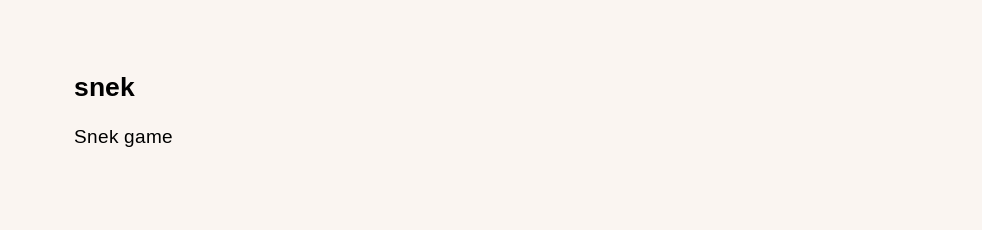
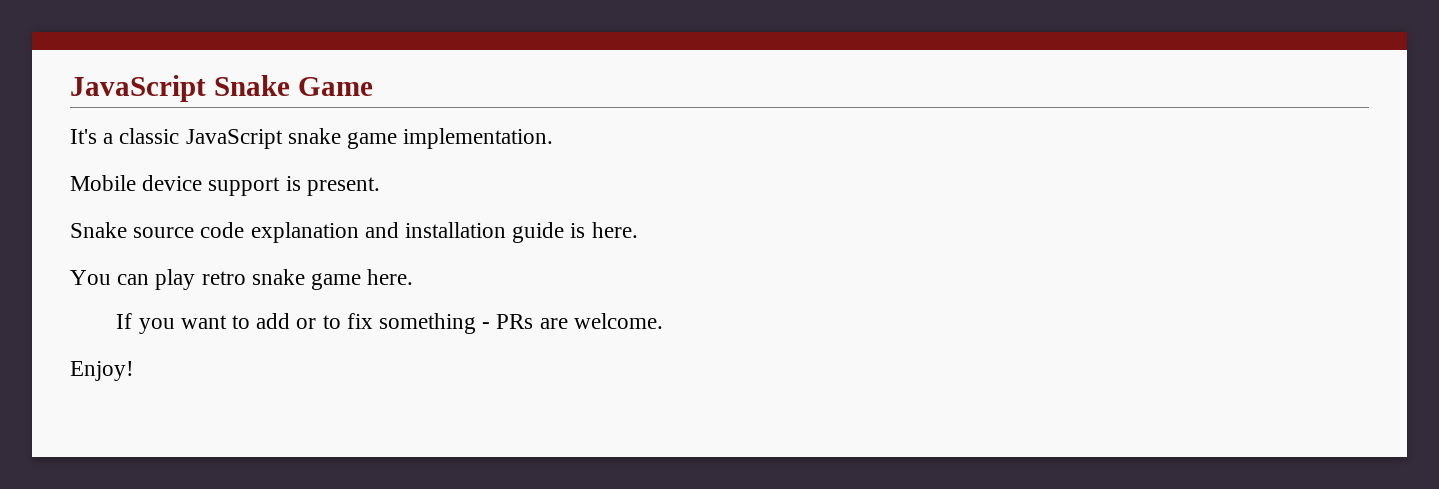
- snek
- Snek game
+ JavaScript Snake Game
+ It's a classic JavaScript snake game implementation.
+ Mobile device support is present.
+ Snake source code explanation and installation guide is here.
+ You can play retro snake game here.
+ If you want to add or to fix something - PRs are welcome.
+ Enjoy!

